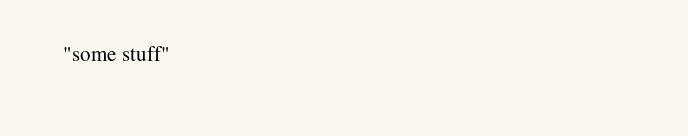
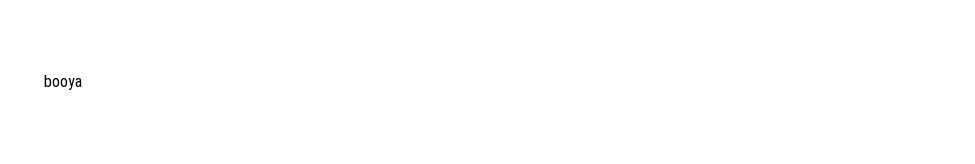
- "some stuff"
+ booya

